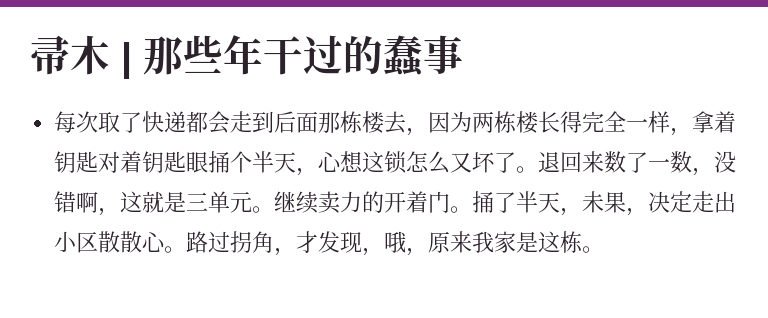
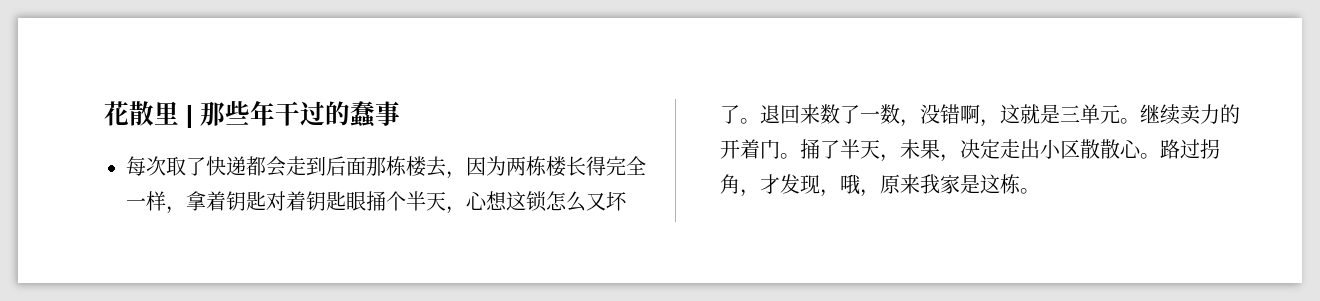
- 帚木 | 那些年干过的蠢事
+ 花散里 | 那些年干过的蠢事

